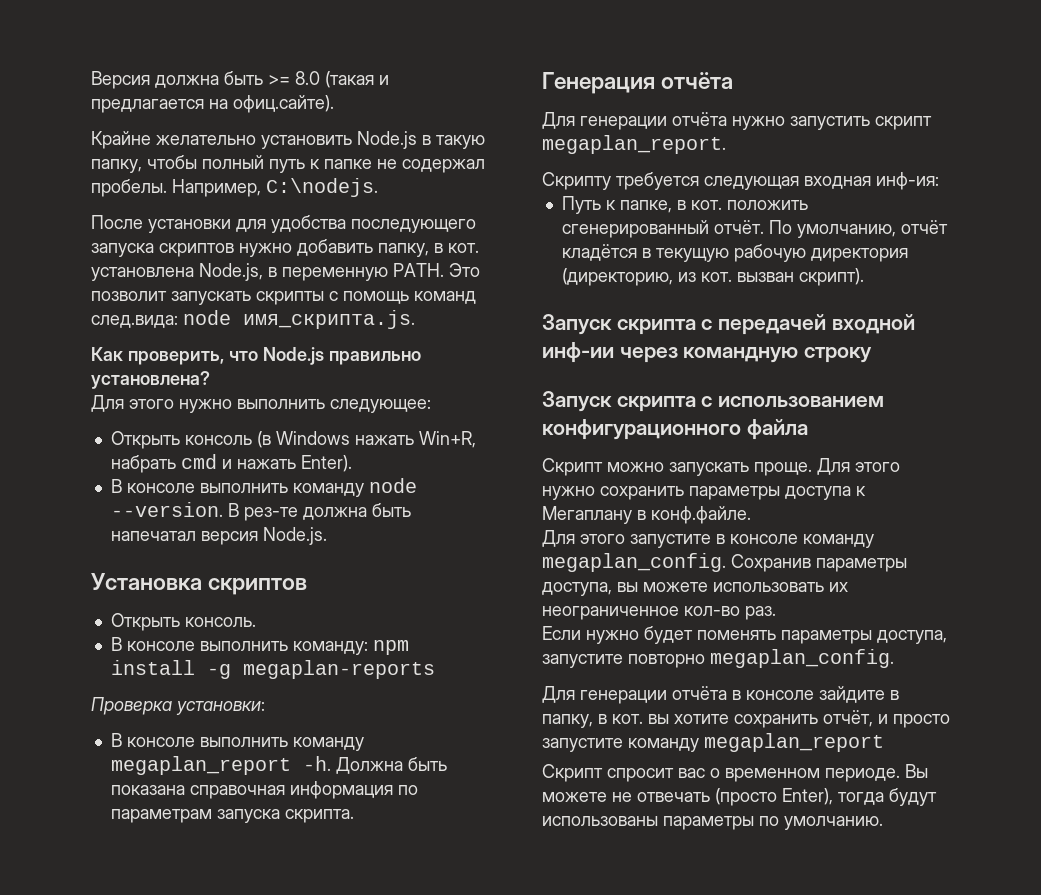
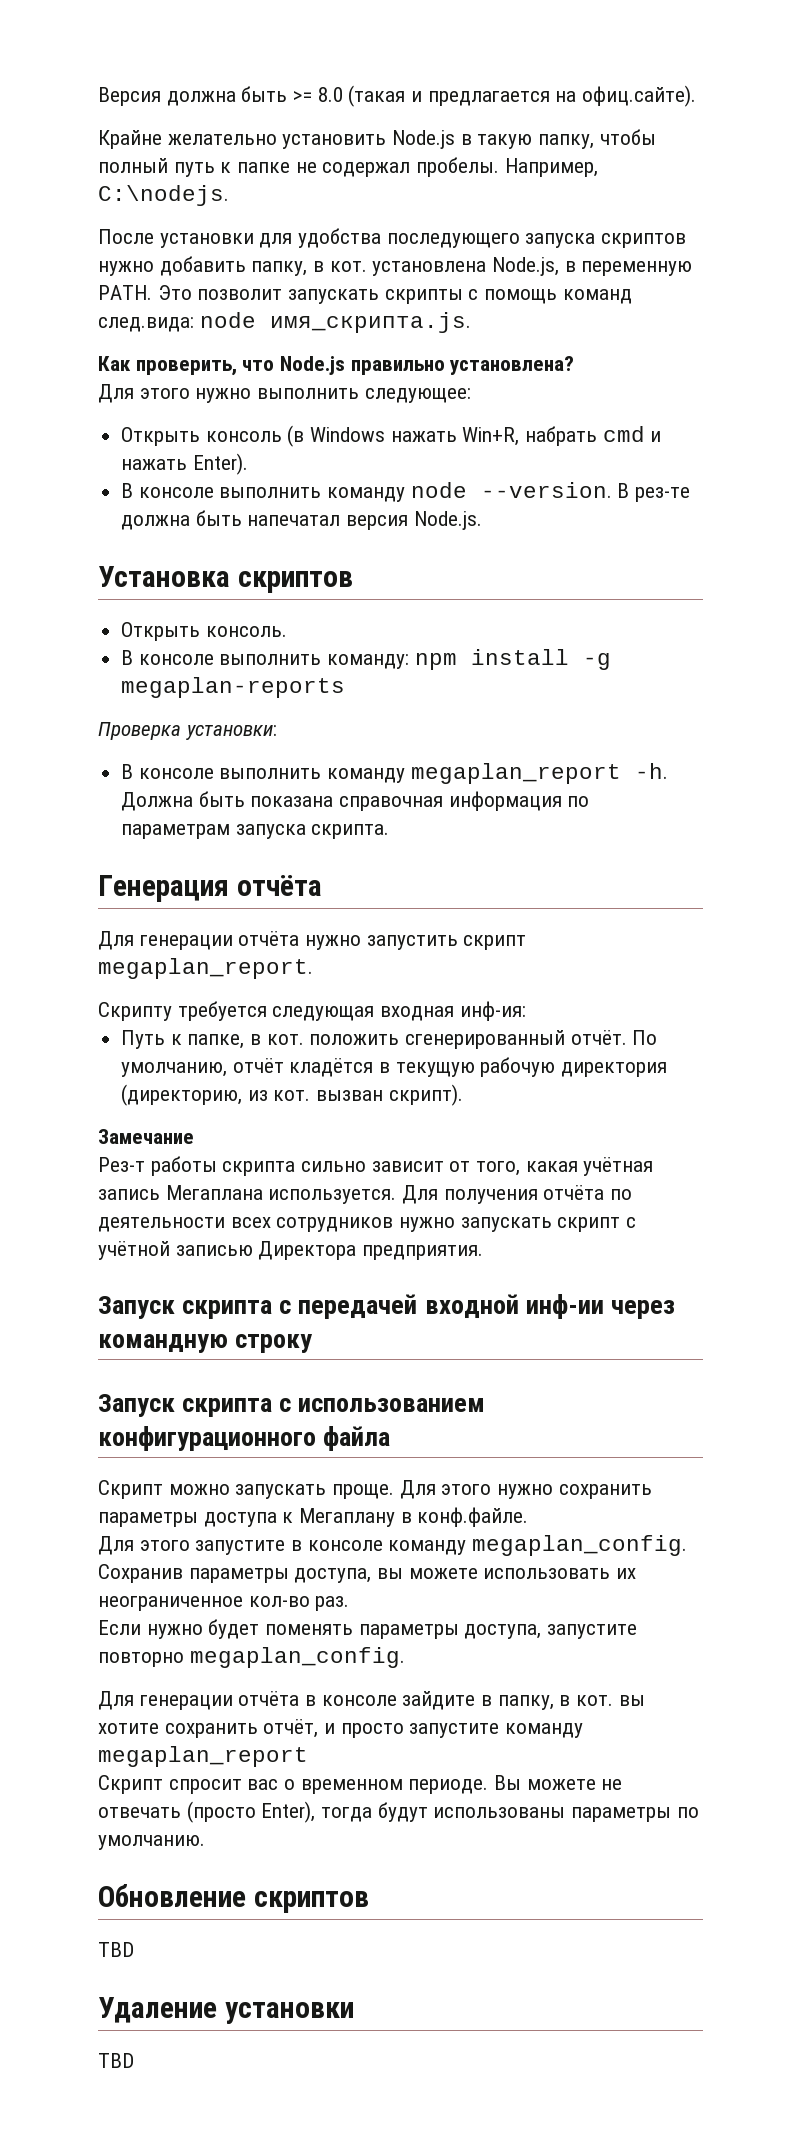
+ Замечание
+ Рез-т работы скрипта сильно зависит от того, какая учётная запись Мегаплана используется. Для получения отчёта по деятельности всех сотрудников нужно запускать скрипт с учётной записью Директора предприятия.
+ Обновление скриптов
+ TBD
+ Удаление установки
+ TBD

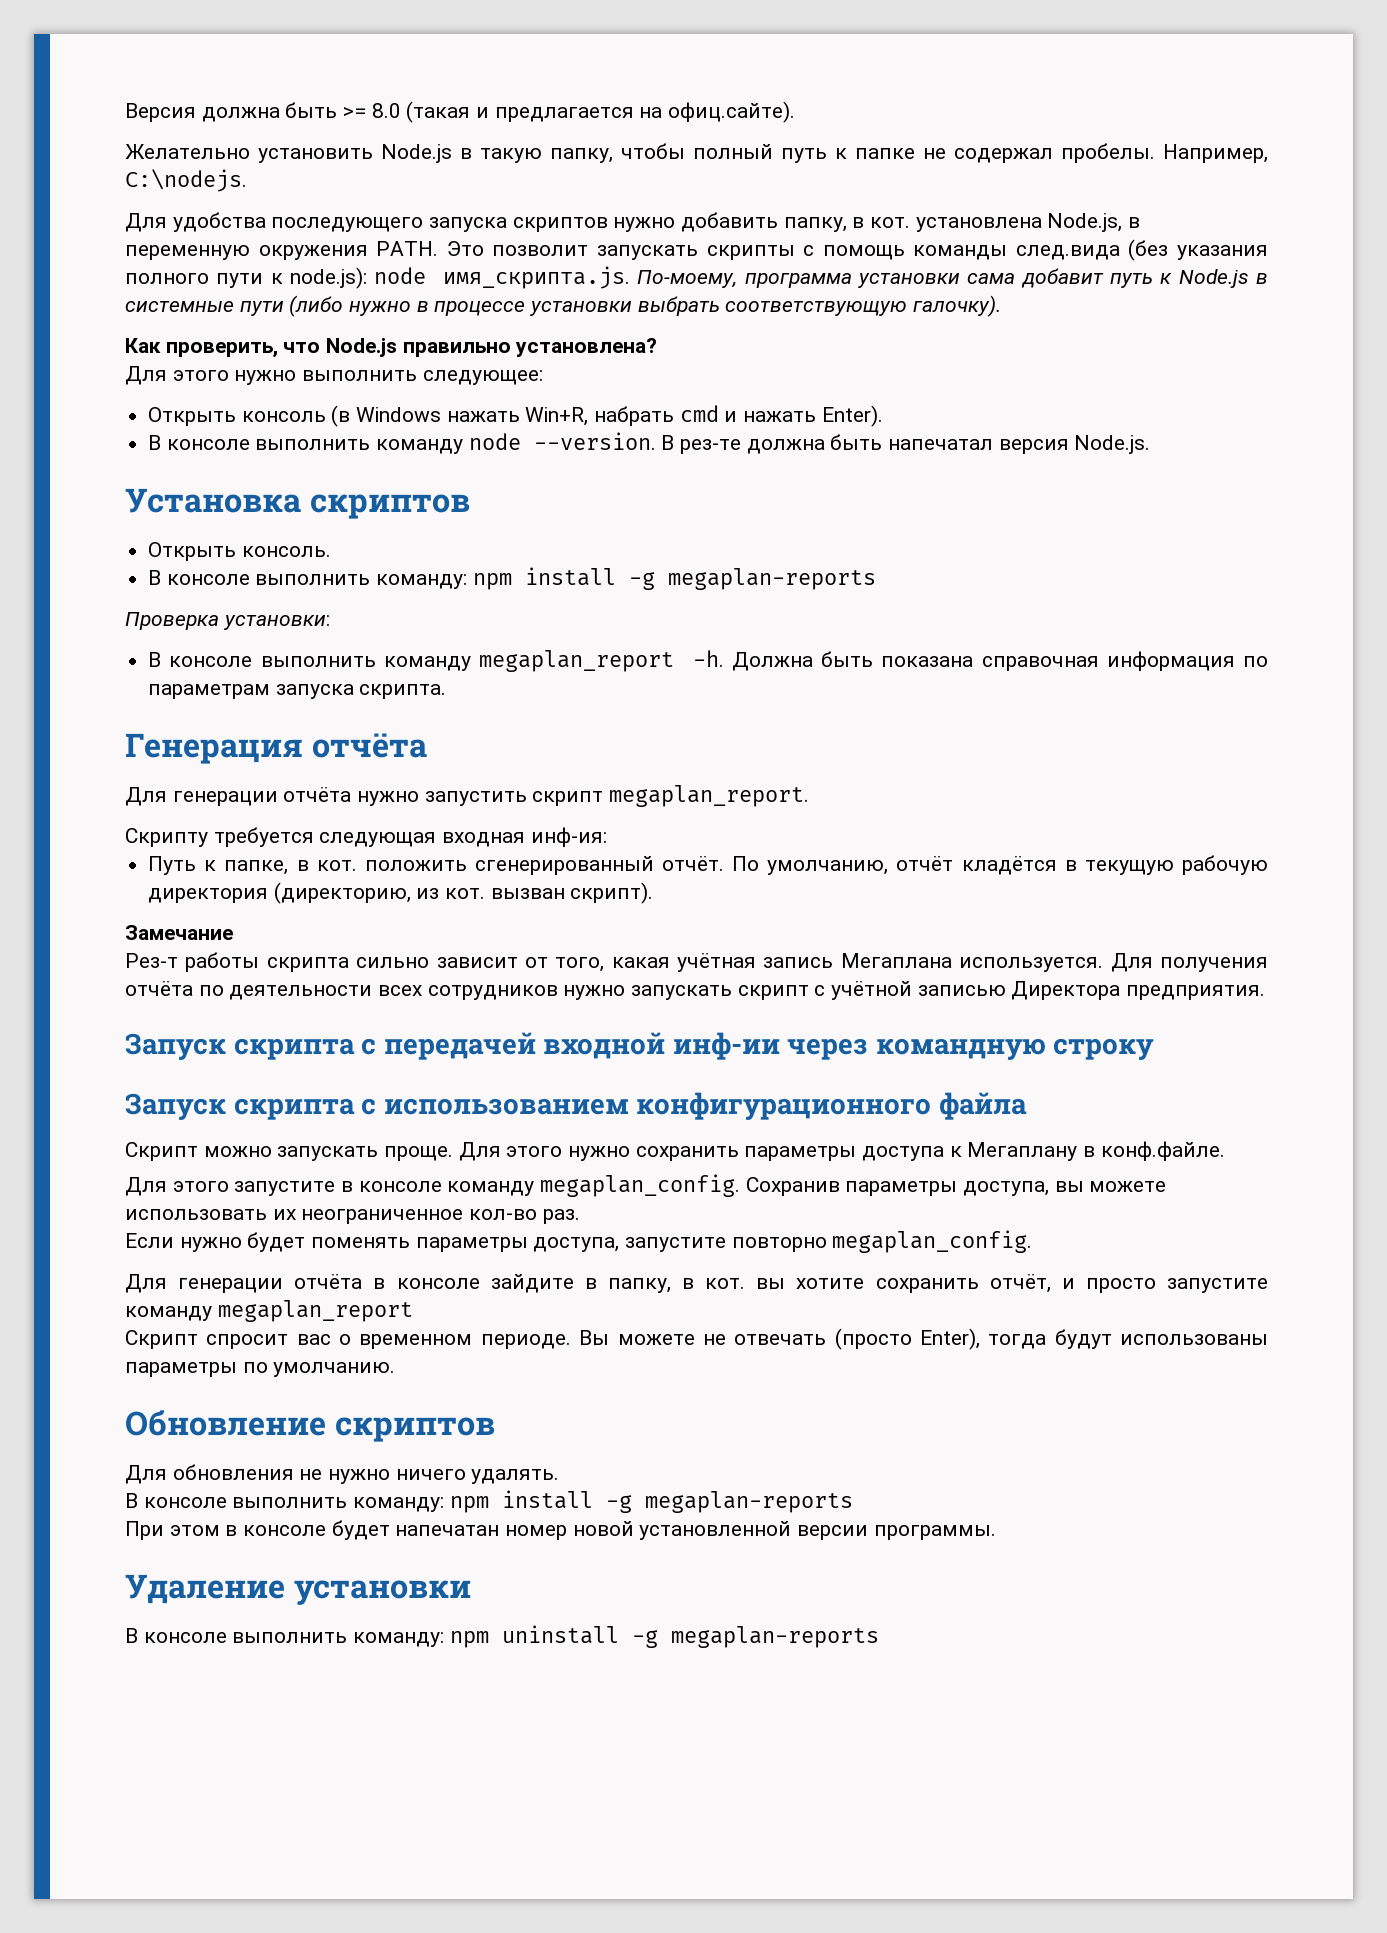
- Крайне желательно установить Node.js в такую папку, чтобы полный путь к папке не содержал пробелы.
+ Желательно установить Node.js в такую папку, чтобы полный путь к папке не содержал пробелы.
- После установки для удобства последующего запуска скриптов нужно добавить папку, в кот. установлена Node.js, в переменную PATH.
+ Для удобства последующего запуска скриптов нужно добавить папку, в кот. установлена Node.js, в переменную окружения PATH.
- Это позволит запускать скрипты с помощь команд след.вида: node имя_скрипта.js.
+ Это позволит запускать скрипты с помощь команды след.вида (без указания полного пути к node.js): node имя_скрипта.js. По-моему, программа установки сама добавит путь к Node.js в системные пути (либо нужно в процессе установки выбрать соответствующую галочку).
  Обновление скриптов
- TBD
+ Для обновления не нужно ничего удалять.
+ В консоле выполнить команду: npm install -g megaplan-reports
+ При этом в консоле будет напечатан номер новой установленной версии программы.
  Удаление установки
- TBD
+ В консоле выполнить команду: npm uninstall -g megaplan-reports

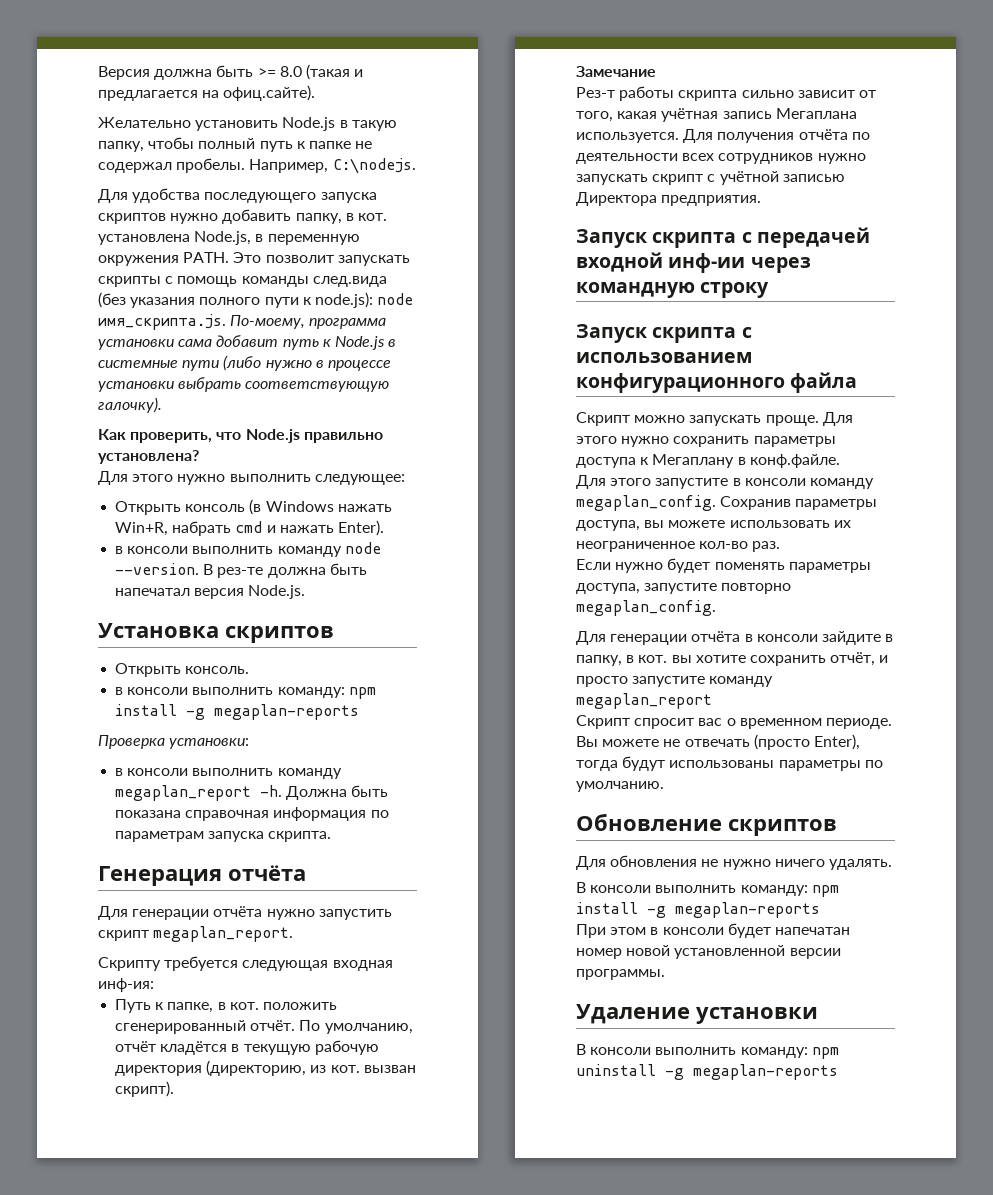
- В консоле выполнить команду node --version.
+ в консоли выполнить команду node --version.
  Открыть консоль.
- В консоле выполнить команду: npm install -g megaplan-reports
+ в консоли выполнить команду: npm install -g megaplan-reports
- В консоле выполнить команду megaplan_report -h.
+ в консоли выполнить команду megaplan_report -h.
- Для этого запустите в консоле команду megaplan_config.
+ Для этого запустите в консоли команду megaplan_config.
- Для генерации отчёта в консоле зайдите в папку, в кот. вы хотите сохранить отчёт, и просто запустите команду megaplan_report
+ Для генерации отчёта в консоли зайдите в папку, в кот. вы хотите сохранить отчёт, и просто запустите команду megaplan_report
  Для обновления не нужно ничего удалять.
- В консоле выполнить команду: npm install -g megaplan-reports
+ В консоли выполнить команду: npm install -g megaplan-reports
- При этом в консоле будет напечатан номер новой установленной версии программы.
+ При этом в консоли будет напечатан номер новой установленной версии программы.
- В консоле выполнить команду: npm uninstall -g megaplan-reports
+ В консоли выполнить команду: npm uninstall -g megaplan-reports

